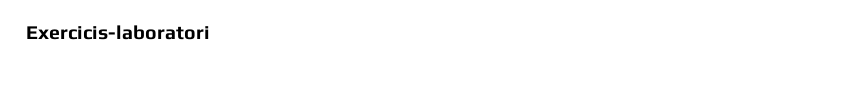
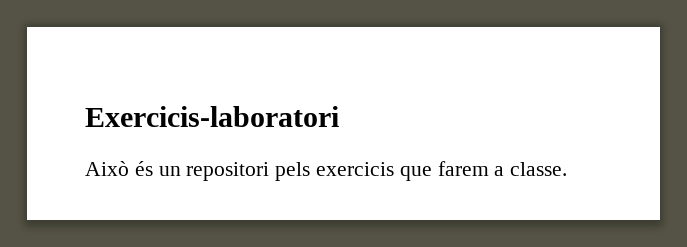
+ Això és un repositori pels exercicis que farem a classe.

